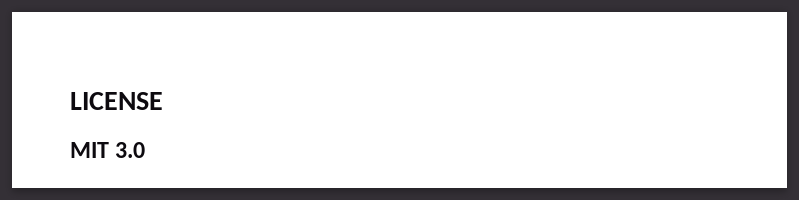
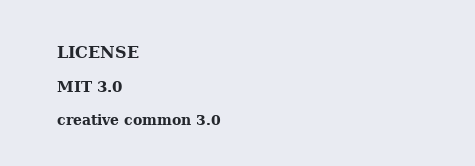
+ creative common 3.0

